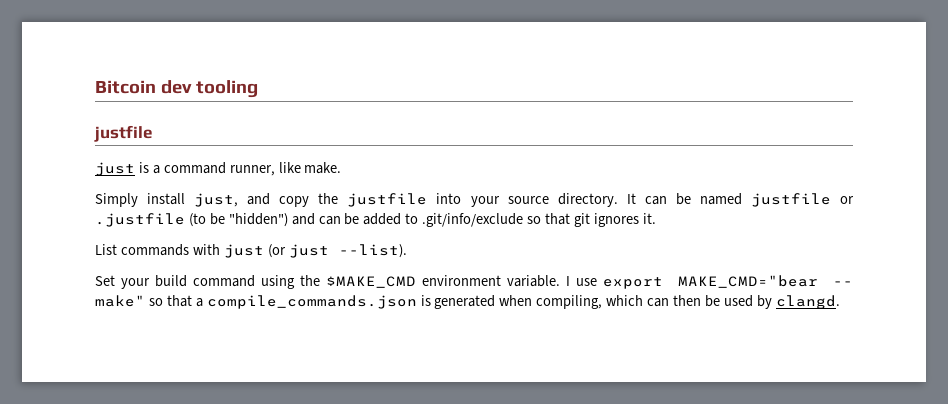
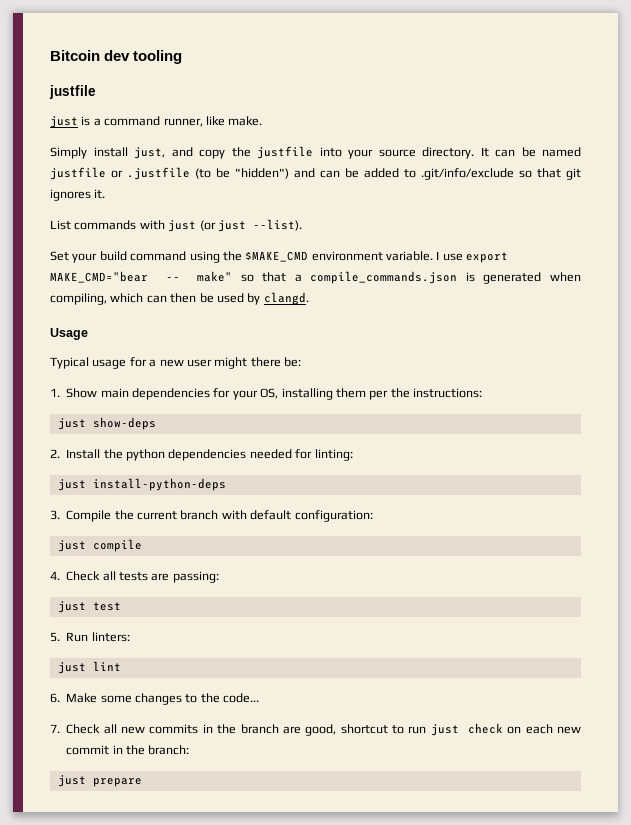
+ Usage
+ Typical usage for a new user might there be:
+ 1. Show main dependencies for your OS, installing them per the instructions:
+ just show-deps
+ 2. Install the python dependencies needed for linting:
+ just install-python-deps
+ 3. Compile the current branch with default configuration:
+ just compile
+ 4. Check all tests are passing:
+ just test
+ 5. Run linters:
+ just lint
+ 6. Make some changes to the code...
+ 7. Check all new commits in the branch are good, shortcut to run just check on each new commit in the branch:
+ just prepare

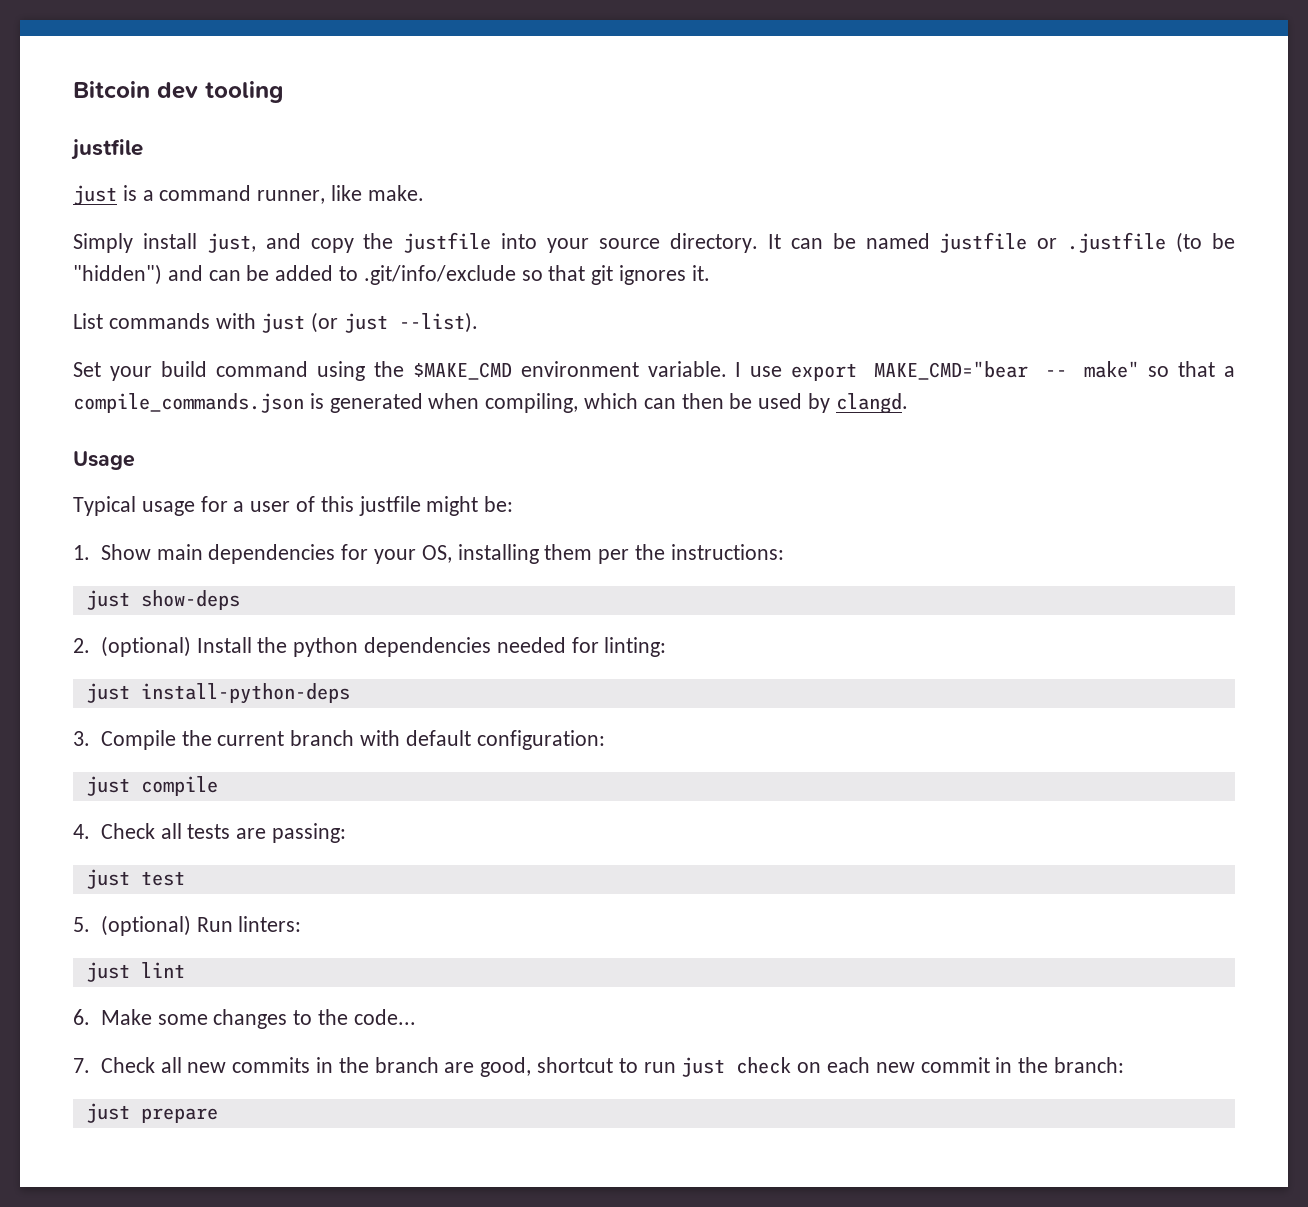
- Typical usage for a new user might there be:
+ Typical usage for a user of this justfile might be:
- 2. Install the python dependencies needed for linting:
+ 2. (optional) Install the python dependencies needed for linting:
- 5. Run linters:
+ 5. (optional) Run linters:

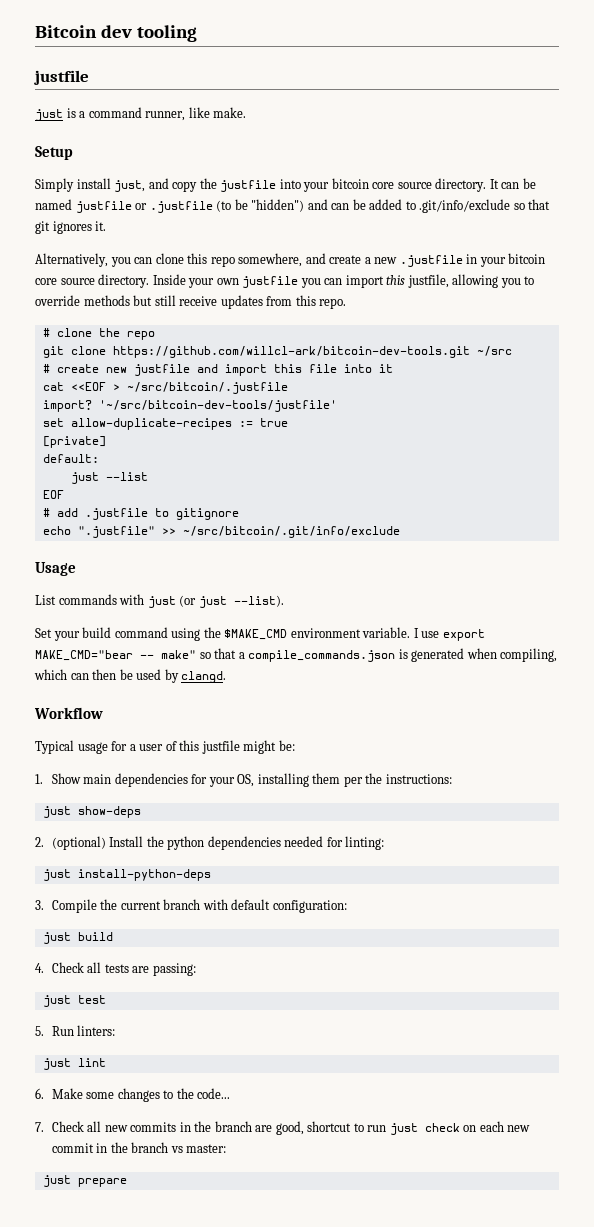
+ Setup
- Simply install just, and copy the justfile into your source directory.
+ Simply install just, and copy the justfile into your bitcoin core source directory.
+ Alternatively, you can clone this repo somewhere, and create a new .justfile in your bitcoin core source directory. Inside your own justfile you can import this justfile, allowing you to override methods but still receive updates from this repo.
+ # clone the repo
+ git clone https://github.com/willcl-ark/bitcoin-dev-tools.git ~/src
+ # create new justfile and import this file into it
+ cat <<EOF > ~/src/bitcoin/.justfile
+ import? '~/src/bitcoin-dev-tools/justfile'
+ set allow-duplicate-recipes := true
+ [private]
+ default:
+ just --list
+ EOF
+ # add .justfile to gitignore
+ echo ".justfile" >> ~/src/bitcoin/.git/info/exclude
+ Usage
- Usage
+ Workflow
- just compile
+ just build
- 5. (optional) Run linters:
+ 5. Run linters:
- 7. Check all new commits in the branch are good, shortcut to run just check on each new commit in the branch:
+ 7. Check all new commits in the branch are good, shortcut to run just check on each new commit in the branch vs master:

